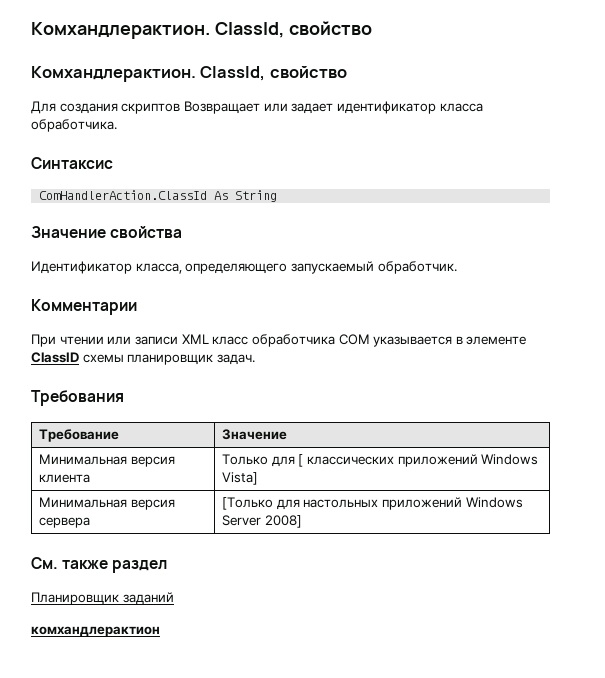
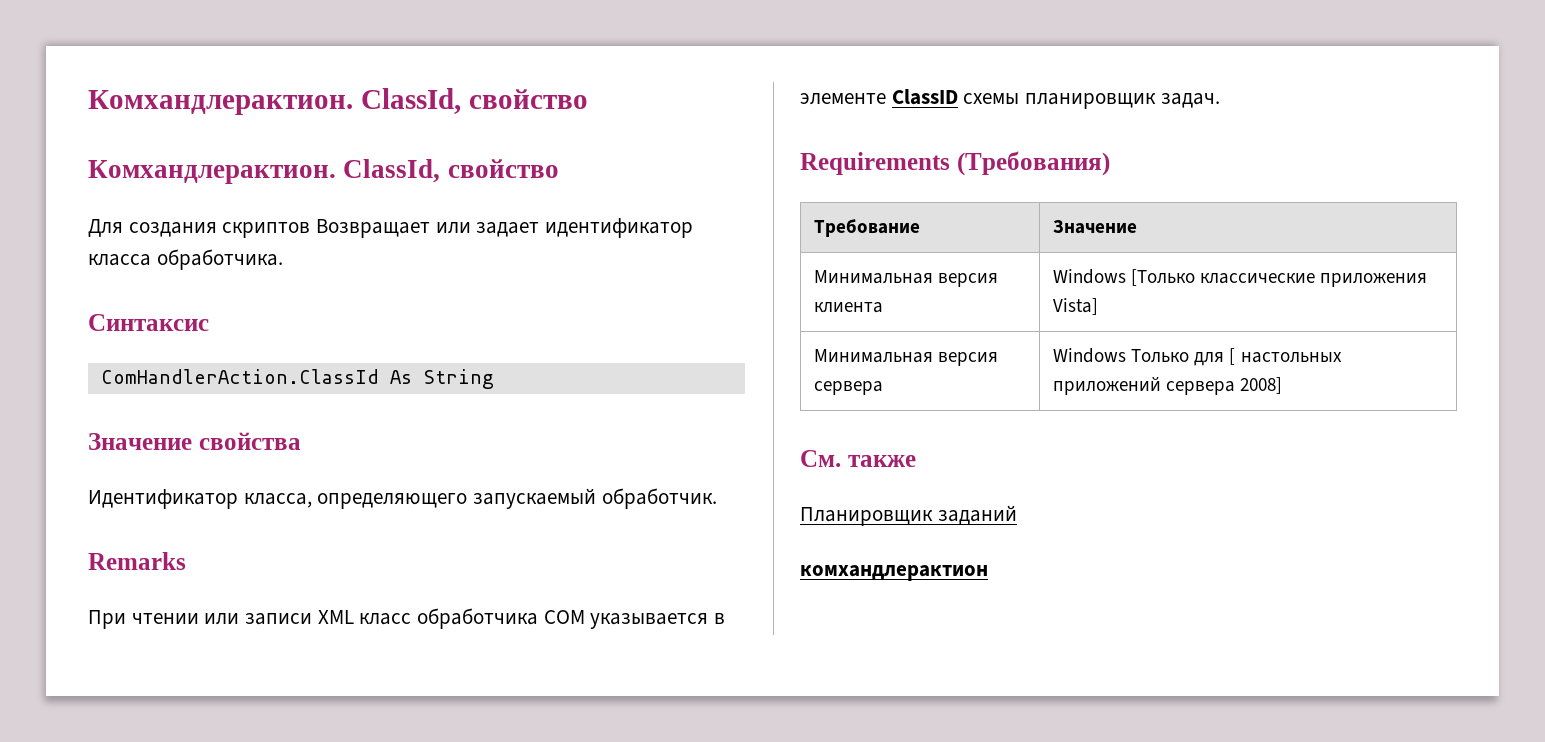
- Комментарии
+ Remarks
- Требования
+ Requirements (Требования)
- Минимальная версия клиента | Только для [ классических приложений Windows Vista]
- Минимальная версия сервера | [Только для настольных приложений Windows Server 2008]
+ Минимальная версия клиента | Windows [Только классические приложения Vista]
+ Минимальная версия сервера | Windows Только для [ настольных приложений сервера 2008]
- См. также раздел
+ См. также

